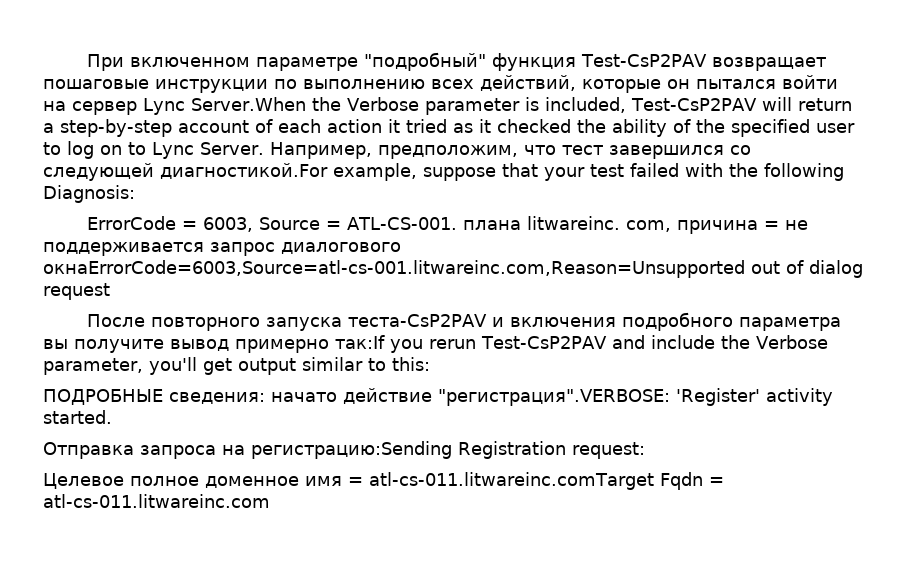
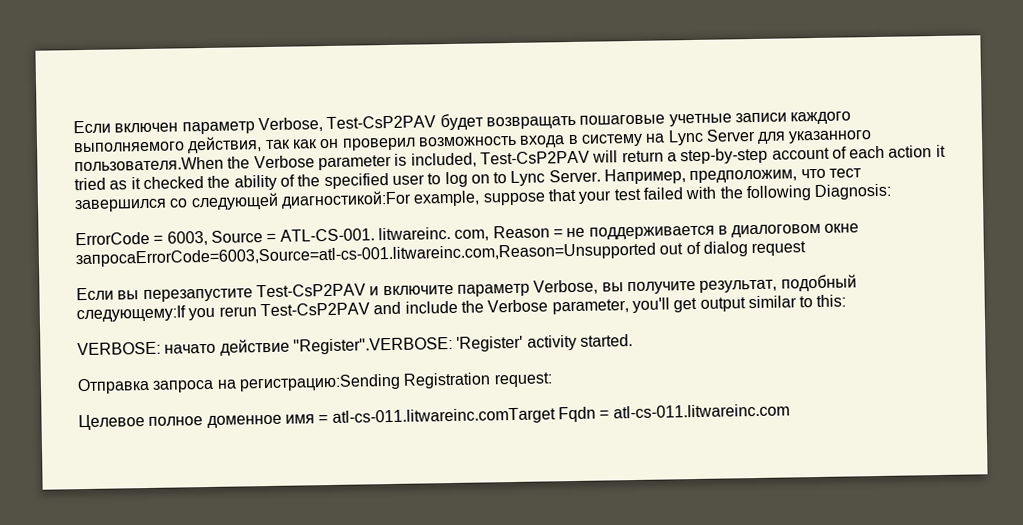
- При включенном параметре "подробный" функция Test-CsP2PAV возвращает пошаговые инструкции по выполнению всех действий, которые он пытался войти на сервер Lync Server.When the Verbose parameter is included, Test-CsP2PAV will return a step-by-step account of each action it tried as it checked the ability of the specified user to log on to Lync Server.
+ Если включен параметр Verbose, Test-CsP2PAV будет возвращать пошаговые учетные записи каждого выполняемого действия, так как он проверил возможность входа в систему на Lync Server для указанного пользователя.When the Verbose parameter is included, Test-CsP2PAV will return a step-by-step account of each action it tried as it checked the ability of the specified user to log on to Lync Server.
- Например, предположим, что тест завершился со следующей диагностикой.For example, suppose that your test failed with the following Diagnosis:
+ Например, предположим, что тест завершился со следующей диагностикой:For example, suppose that your test failed with the following Diagnosis:
- ErrorCode = 6003, Source = ATL-CS-001. плана litwareinc. com, причина = не поддерживается запрос диалогового окнаErrorCode=6003,Source=atl-cs-001.litwareinc.com,Reason=Unsupported out of dialog request
+ ErrorCode = 6003, Source = ATL-CS-001. litwareinc. com, Reason = не поддерживается в диалоговом окне запросаErrorCode=6003,Source=atl-cs-001.litwareinc.com,Reason=Unsupported out of dialog request
- После повторного запуска теста-CsP2PAV и включения подробного параметра вы получите вывод примерно так:If you rerun Test-CsP2PAV and include the Verbose parameter, you'll get output similar to this:
+ Если вы перезапустите Test-CsP2PAV и включите параметр Verbose, вы получите результат, подобный следующему:If you rerun Test-CsP2PAV and include the Verbose parameter, you'll get output similar to this:
- ПОДРОБНЫЕ сведения: начато действие "регистрация".VERBOSE: 'Register' activity started.
+ VERBOSE: начато действие "Register".VERBOSE: 'Register' activity started.

